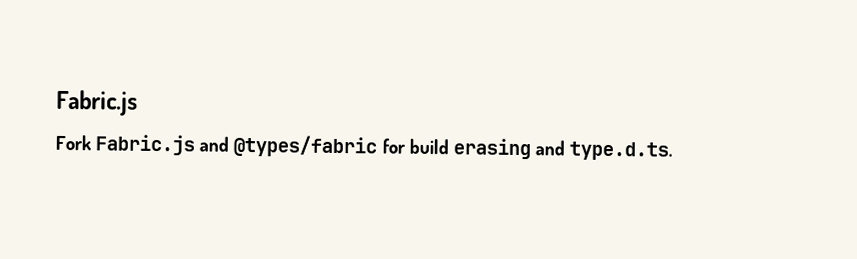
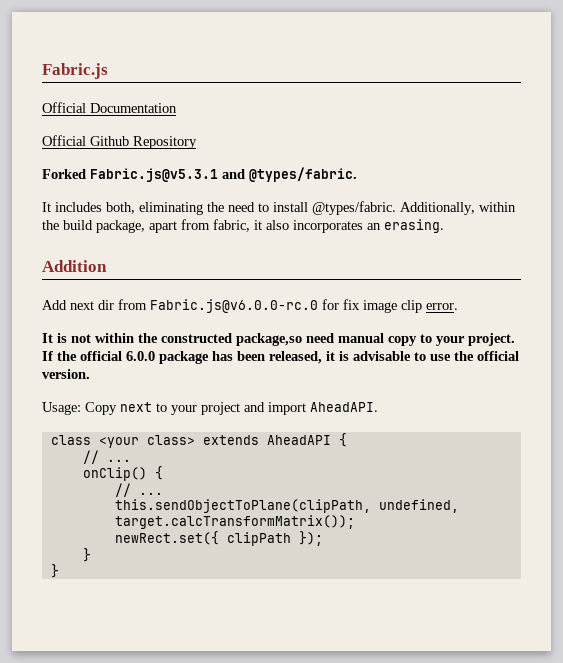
- Fork Fabric.js and @types/fabric for build erasing and type.d.ts.
+ Official Documentation
+ Official Github Repository
+ Forked Fabric.js@v5.3.1 and @types/fabric.
+ It includes both, eliminating the need to install @types/fabric. Additionally, within the build package, apart from fabric, it also incorporates an erasing.
+ Addition
+ Add next dir from Fabric.js@v6.0.0-rc.0 for fix image clip error.
+ It is not within the constructed package,so need manual copy to your project. If the official 6.0.0 package has been released, it is advisable to use the official version.
+ Usage: Copy next to your project and import AheadAPI.
+ class <your class> extends AheadAPI {
+ // ...
+ onClip() {
+ // ...
+ this.sendObjectToPlane(clipPath, undefined, target.calcTransformMatrix());
+ newRect.set({ clipPath });
+ }
+ }

